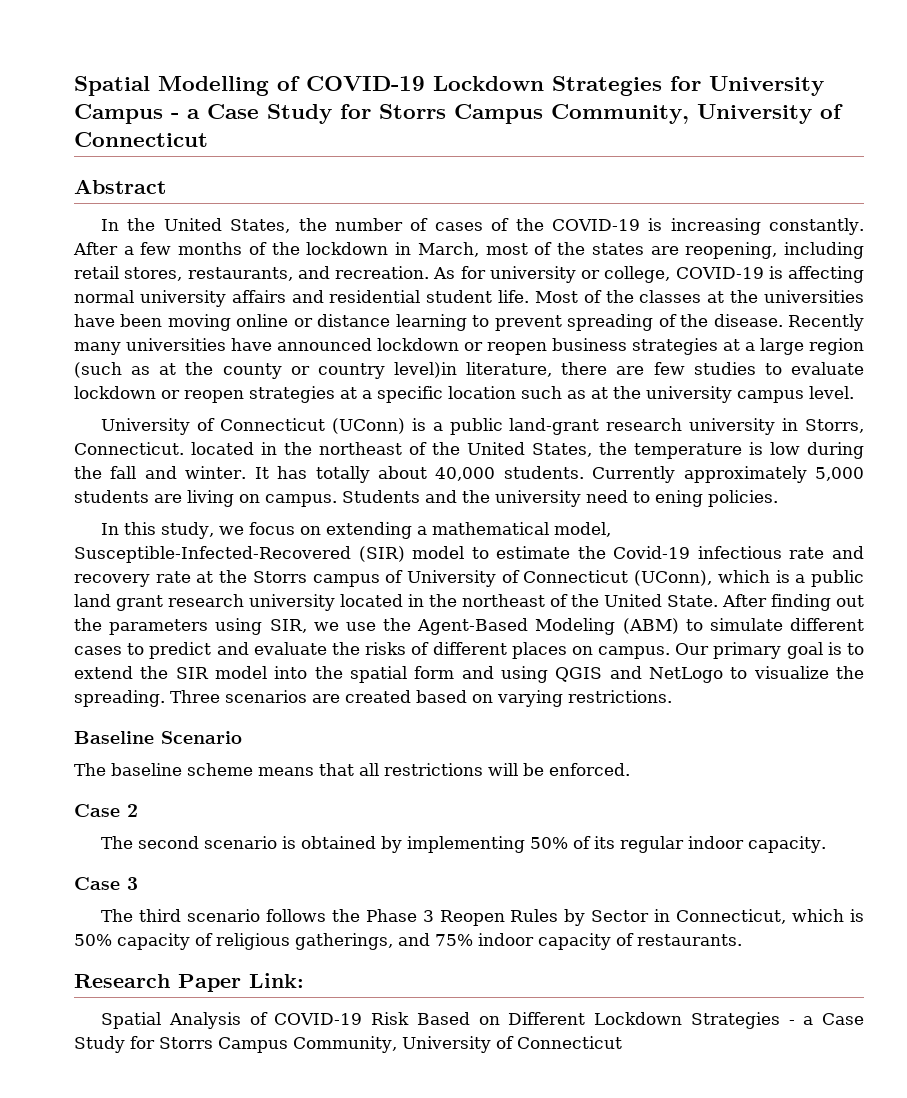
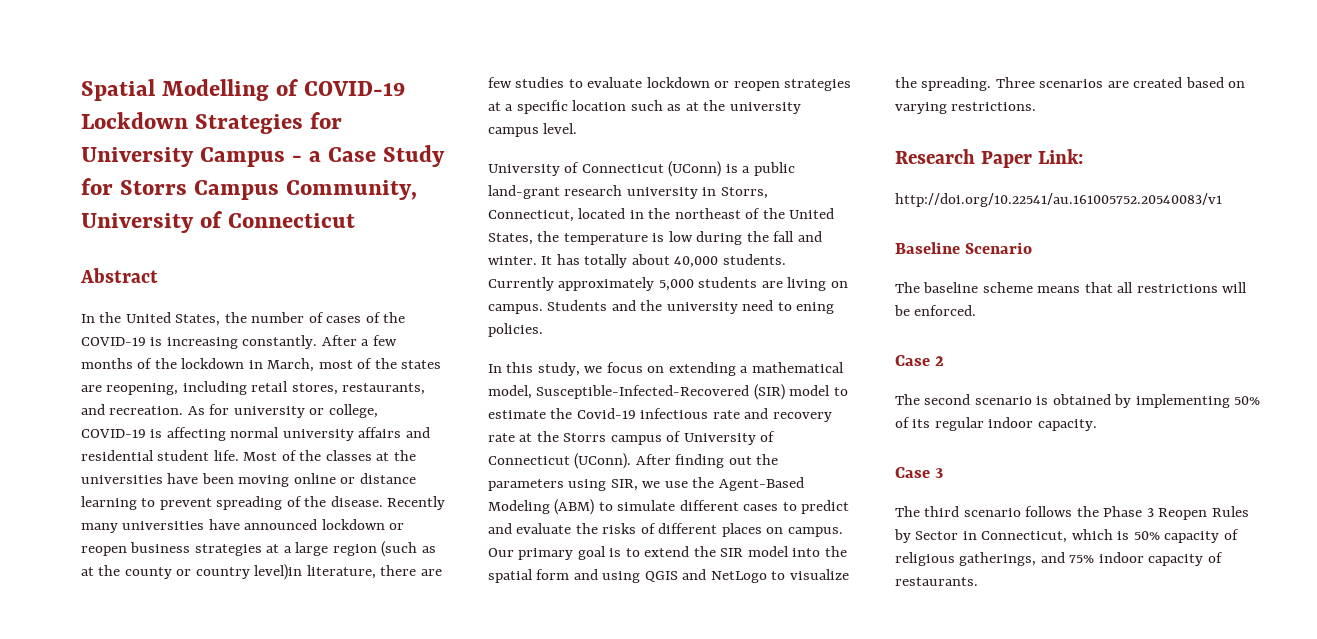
- University of Connecticut (UConn) is a public land-grant research university in Storrs, Connecticut. located in the northeast of the United States, the temperature is low during the fall and winter.
+ University of Connecticut (UConn) is a public land-grant research university in Storrs, Connecticut, located in the northeast of the United States, the temperature is low during the fall and winter.
- In this study, we focus on extending a mathematical model, Susceptible-Infected-Recovered (SIR) model to estimate the Covid-19 infectious rate and recovery rate at the Storrs campus of University of Connecticut (UConn), which is a public land grant research university located in the northeast of the United State.
+ In this study, we focus on extending a mathematical model, Susceptible-Infected-Recovered (SIR) model to estimate the Covid-19 infectious rate and recovery rate at the Storrs campus of University of Connecticut (UConn).
+ Research Paper Link:
+ http://doi.org/10.22541/au.161005752.20540083/v1
- Research Paper Link:
- Spatial Analysis of COVID-19 Risk Based on Different Lockdown Strategies - a Case Study for Storrs Campus Community, University of Connecticut

